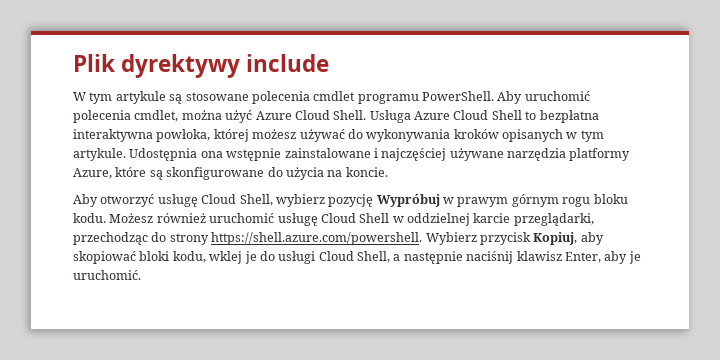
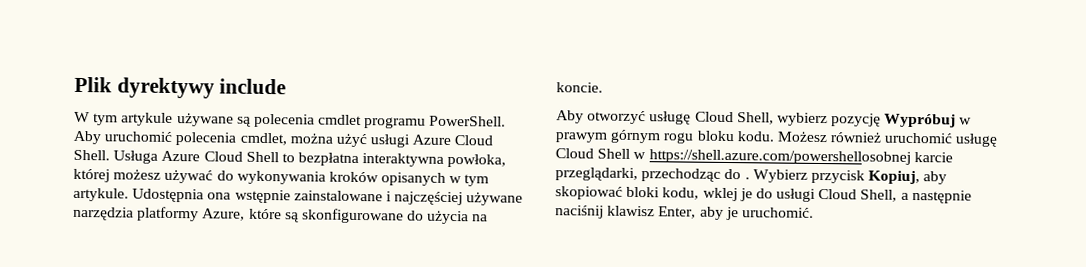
- W tym artykule są stosowane polecenia cmdlet programu PowerShell.
+ W tym artykule używane są polecenia cmdlet programu PowerShell.
- Aby uruchomić polecenia cmdlet, można użyć Azure Cloud Shell.
+ Aby uruchomić polecenia cmdlet, można użyć usługi Azure Cloud Shell.
- Możesz również uruchomić usługę Cloud Shell w oddzielnej karcie przeglądarki, przechodząc do strony https://shell.azure.com/powershell. Wybierz przycisk Kopiuj, aby skopiować bloki kodu, wklej je do usługi Cloud Shell, a następnie naciśnij klawisz Enter, aby je uruchomić.
+ Możesz również uruchomić usługę Cloud Shell w https://shell.azure.com/powershellosobnej karcie przeglądarki, przechodząc do . Wybierz przycisk Kopiuj, aby skopiować bloki kodu, wklej je do usługi Cloud Shell, a następnie naciśnij klawisz Enter, aby je uruchomić.

